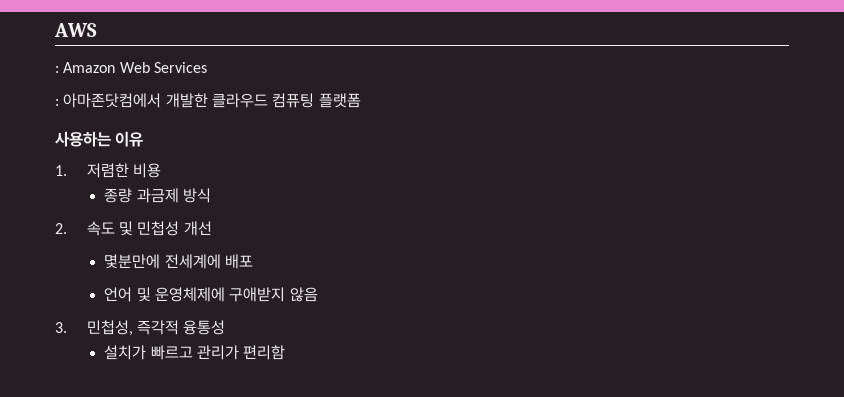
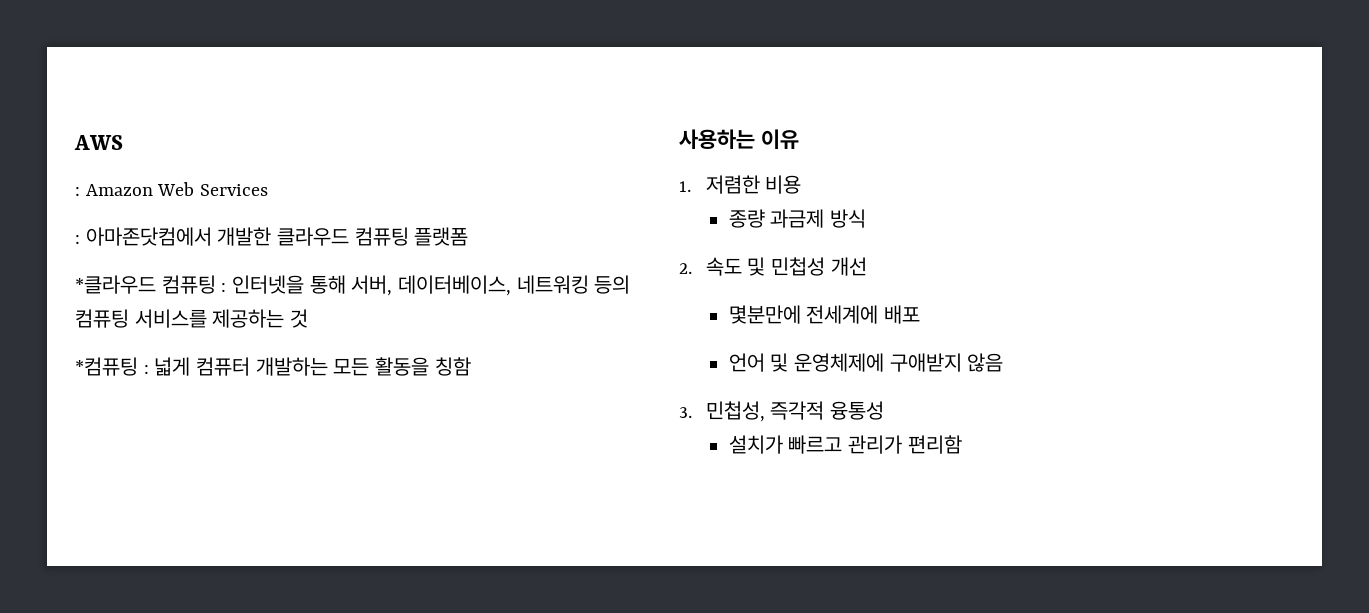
+ *클라우드 컴퓨팅 : 인터넷을 통해 서버, 데이터베이스, 네트워킹 등의 컴퓨팅 서비스를 제공하는 것
+ *컴퓨팅 : 넓게 컴퓨터 개발하는 모든 활동을 칭함

